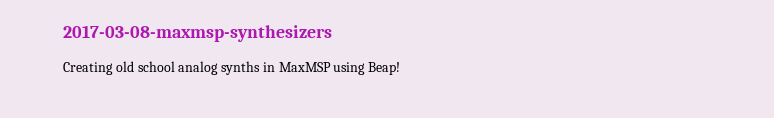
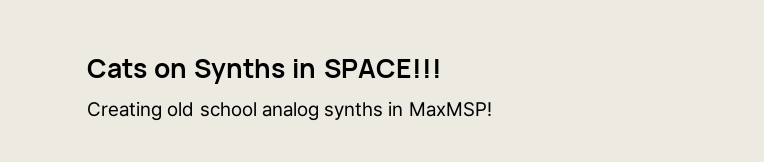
- 2017-03-08-maxmsp-synthesizers
+ Cats on Synths in SPACE!!!
- Creating old school analog synths in MaxMSP using Beap!
+ Creating old school analog synths in MaxMSP!

